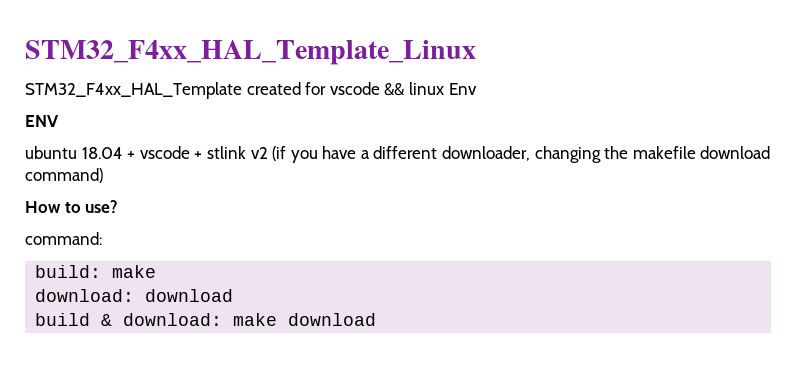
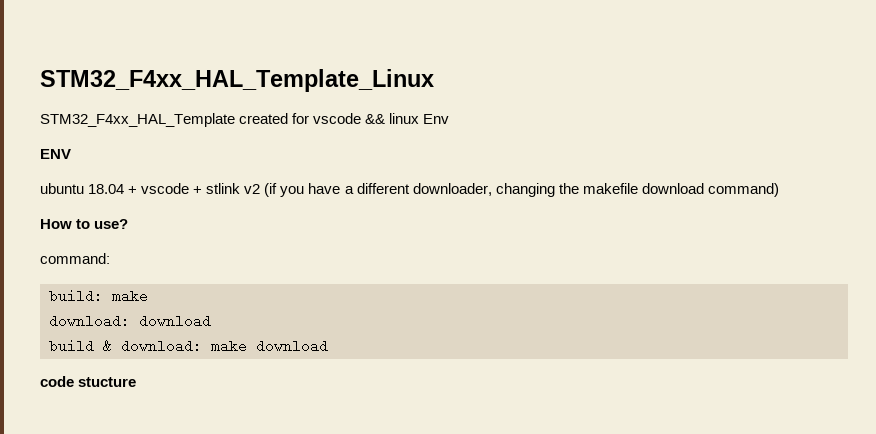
+ code stucture

